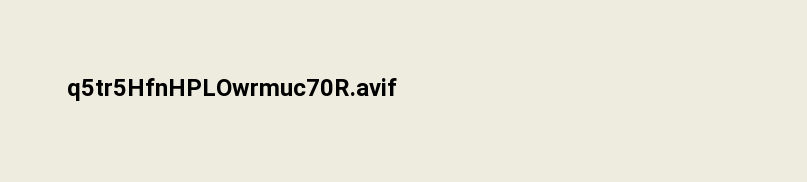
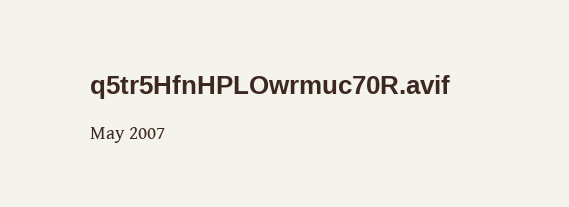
+ May 2007

